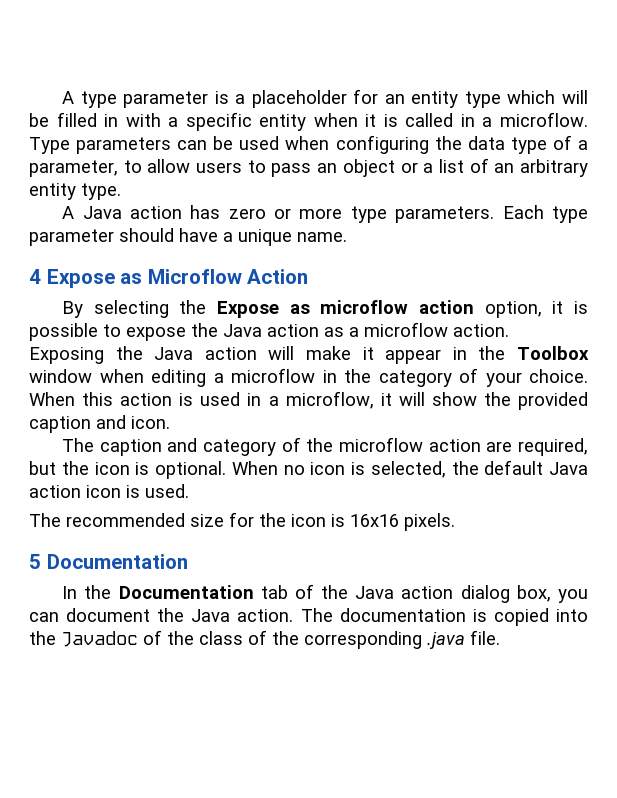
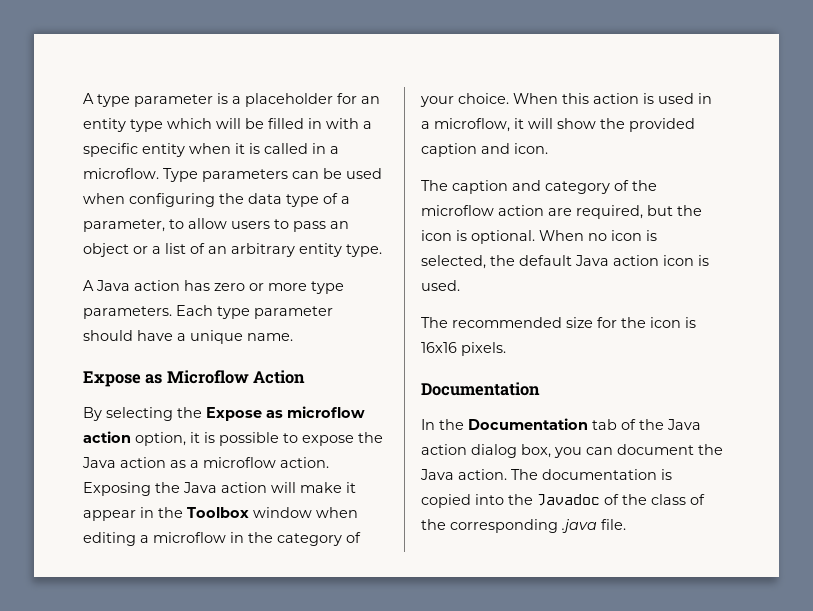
- 4 Expose as Microflow Action
+ Expose as Microflow Action
  The recommended size for the icon is 16x16 pixels.
- 5 Documentation
+ Documentation

